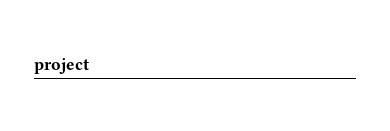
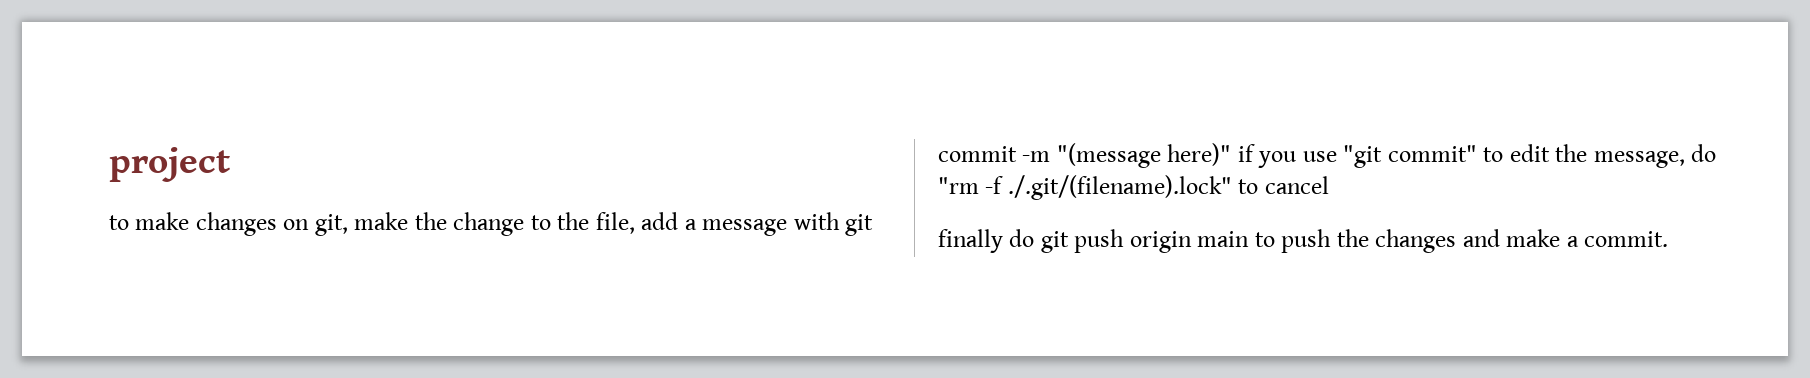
+ to make changes on git, make the change to the file, add a message with git commit -m "(message here)" if you use "git commit" to edit the message, do "rm -f ./.git/(filename).lock" to cancel
+ finally do git push origin main to push the changes and make a commit.

